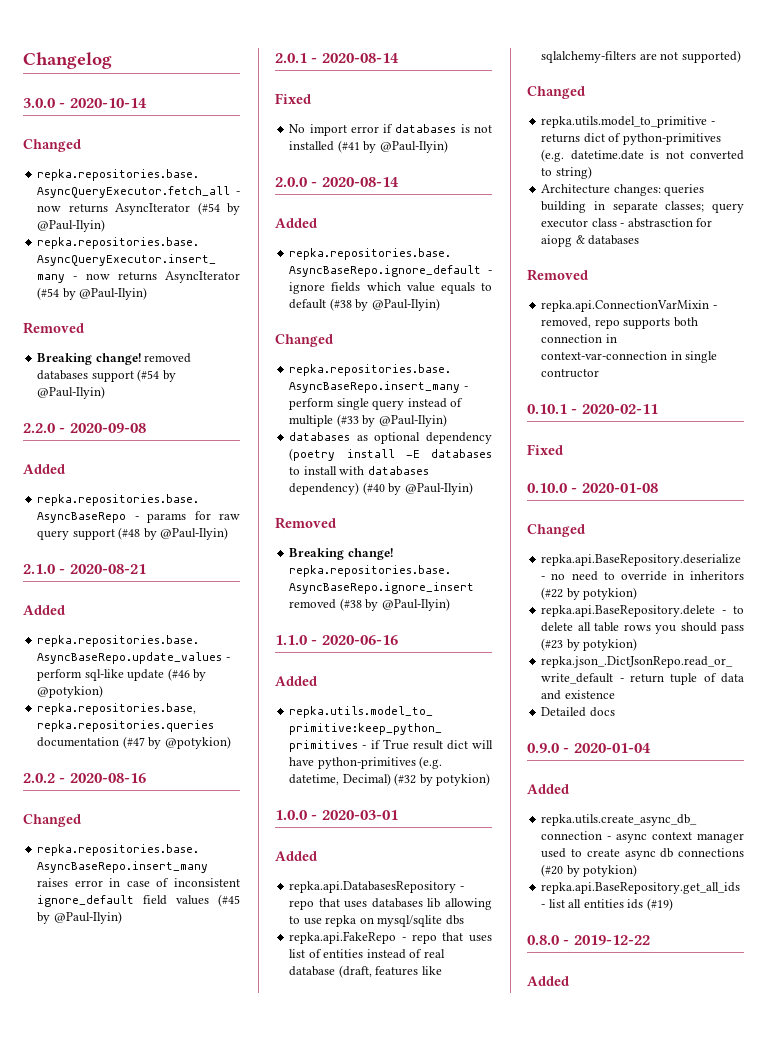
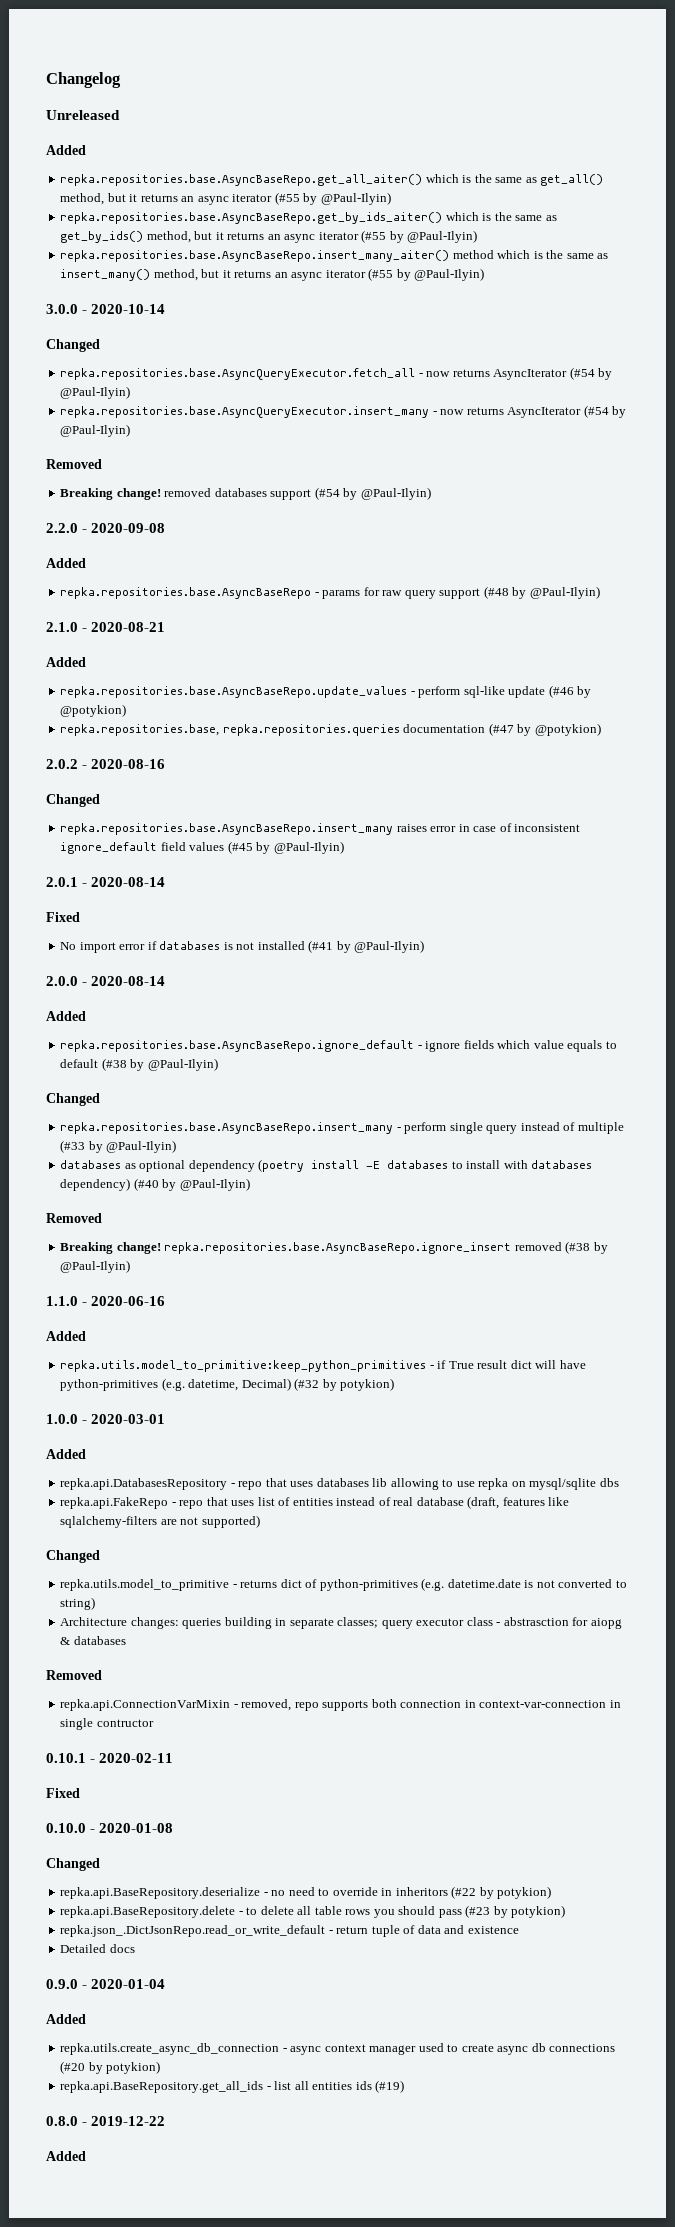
+ Unreleased
+ Added
+ repka.repositories.base.AsyncBaseRepo.get_all_aiter() which is the same as get_all() method, but it returns an async iterator (#55 by @Paul-Ilyin)
+ repka.repositories.base.AsyncBaseRepo.get_by_ids_aiter() which is the same as get_by_ids() method, but it returns an async iterator (#55 by @Paul-Ilyin)
+ repka.repositories.base.AsyncBaseRepo.insert_many_aiter() method which is the same as insert_many() method, but it returns an async iterator (#55 by @Paul-Ilyin)

